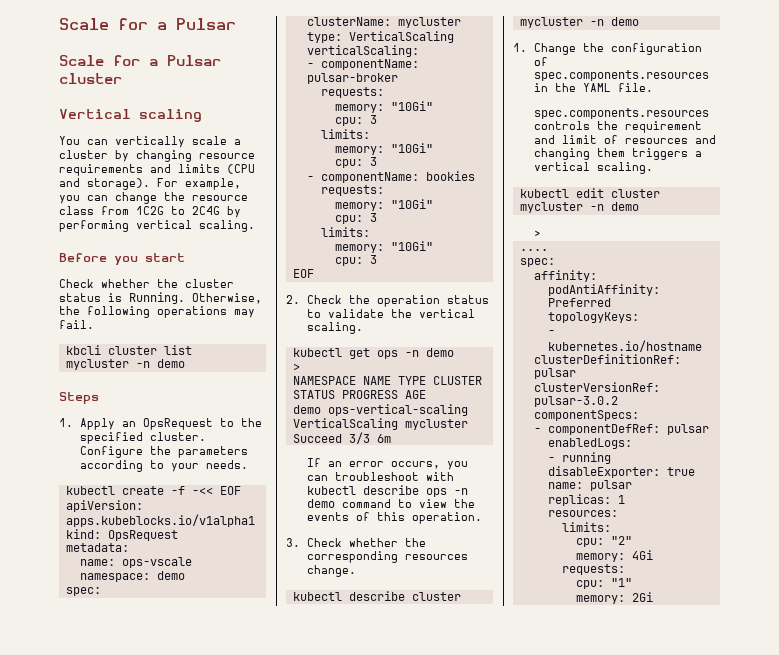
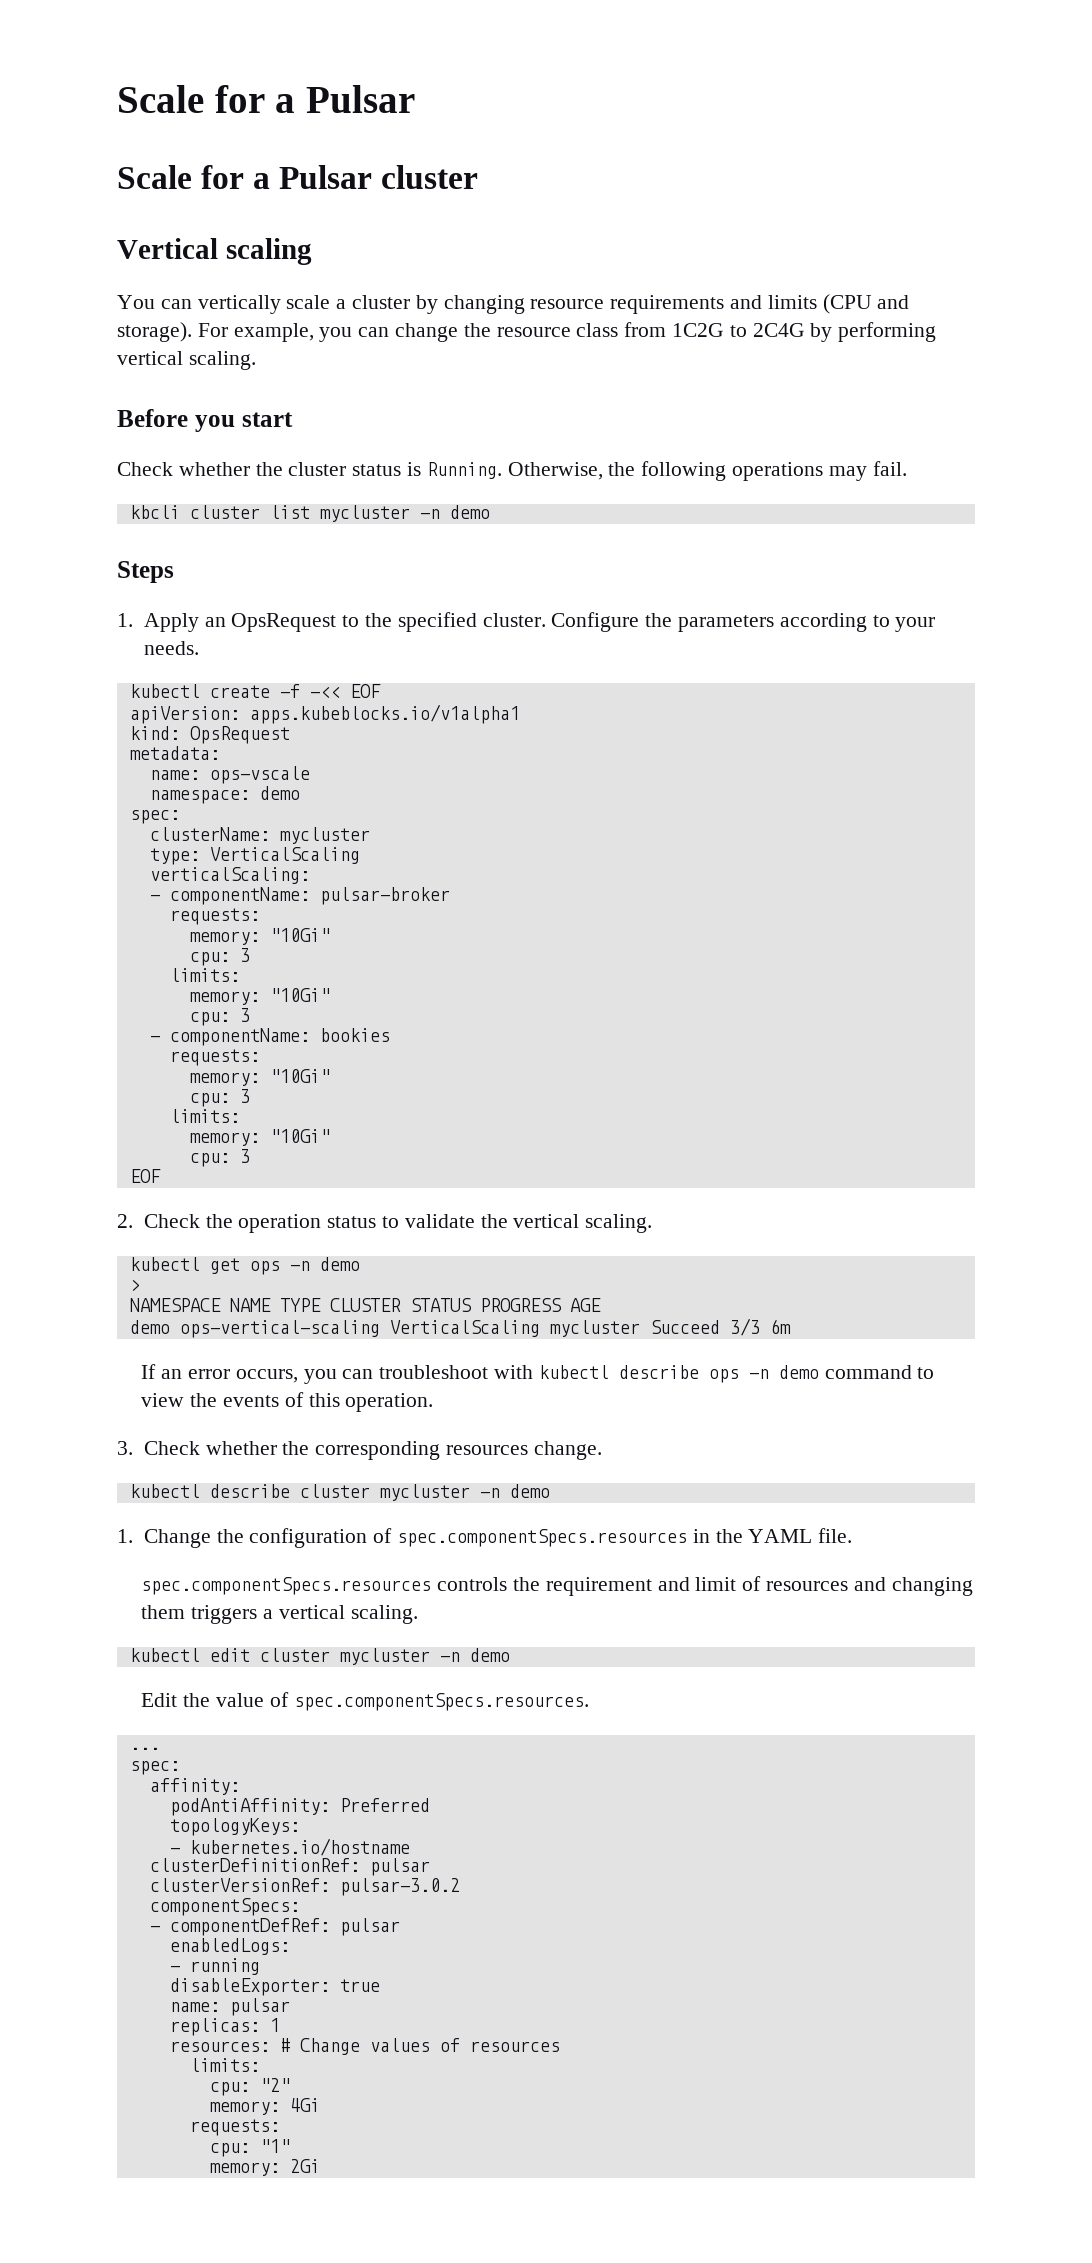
- 1. Change the configuration of spec.components.resources in the YAML file.
+ 1. Change the configuration of spec.componentSpecs.resources in the YAML file.
- spec.components.resources controls the requirement and limit of resources and changing them triggers a vertical scaling.
+ spec.componentSpecs.resources controls the requirement and limit of resources and changing them triggers a vertical scaling.
  kubectl edit cluster mycluster -n demo
- >
- ....
+ Edit the value of spec.componentSpecs.resources.
+ ...
- resources:
+ resources: # Change values of resources

